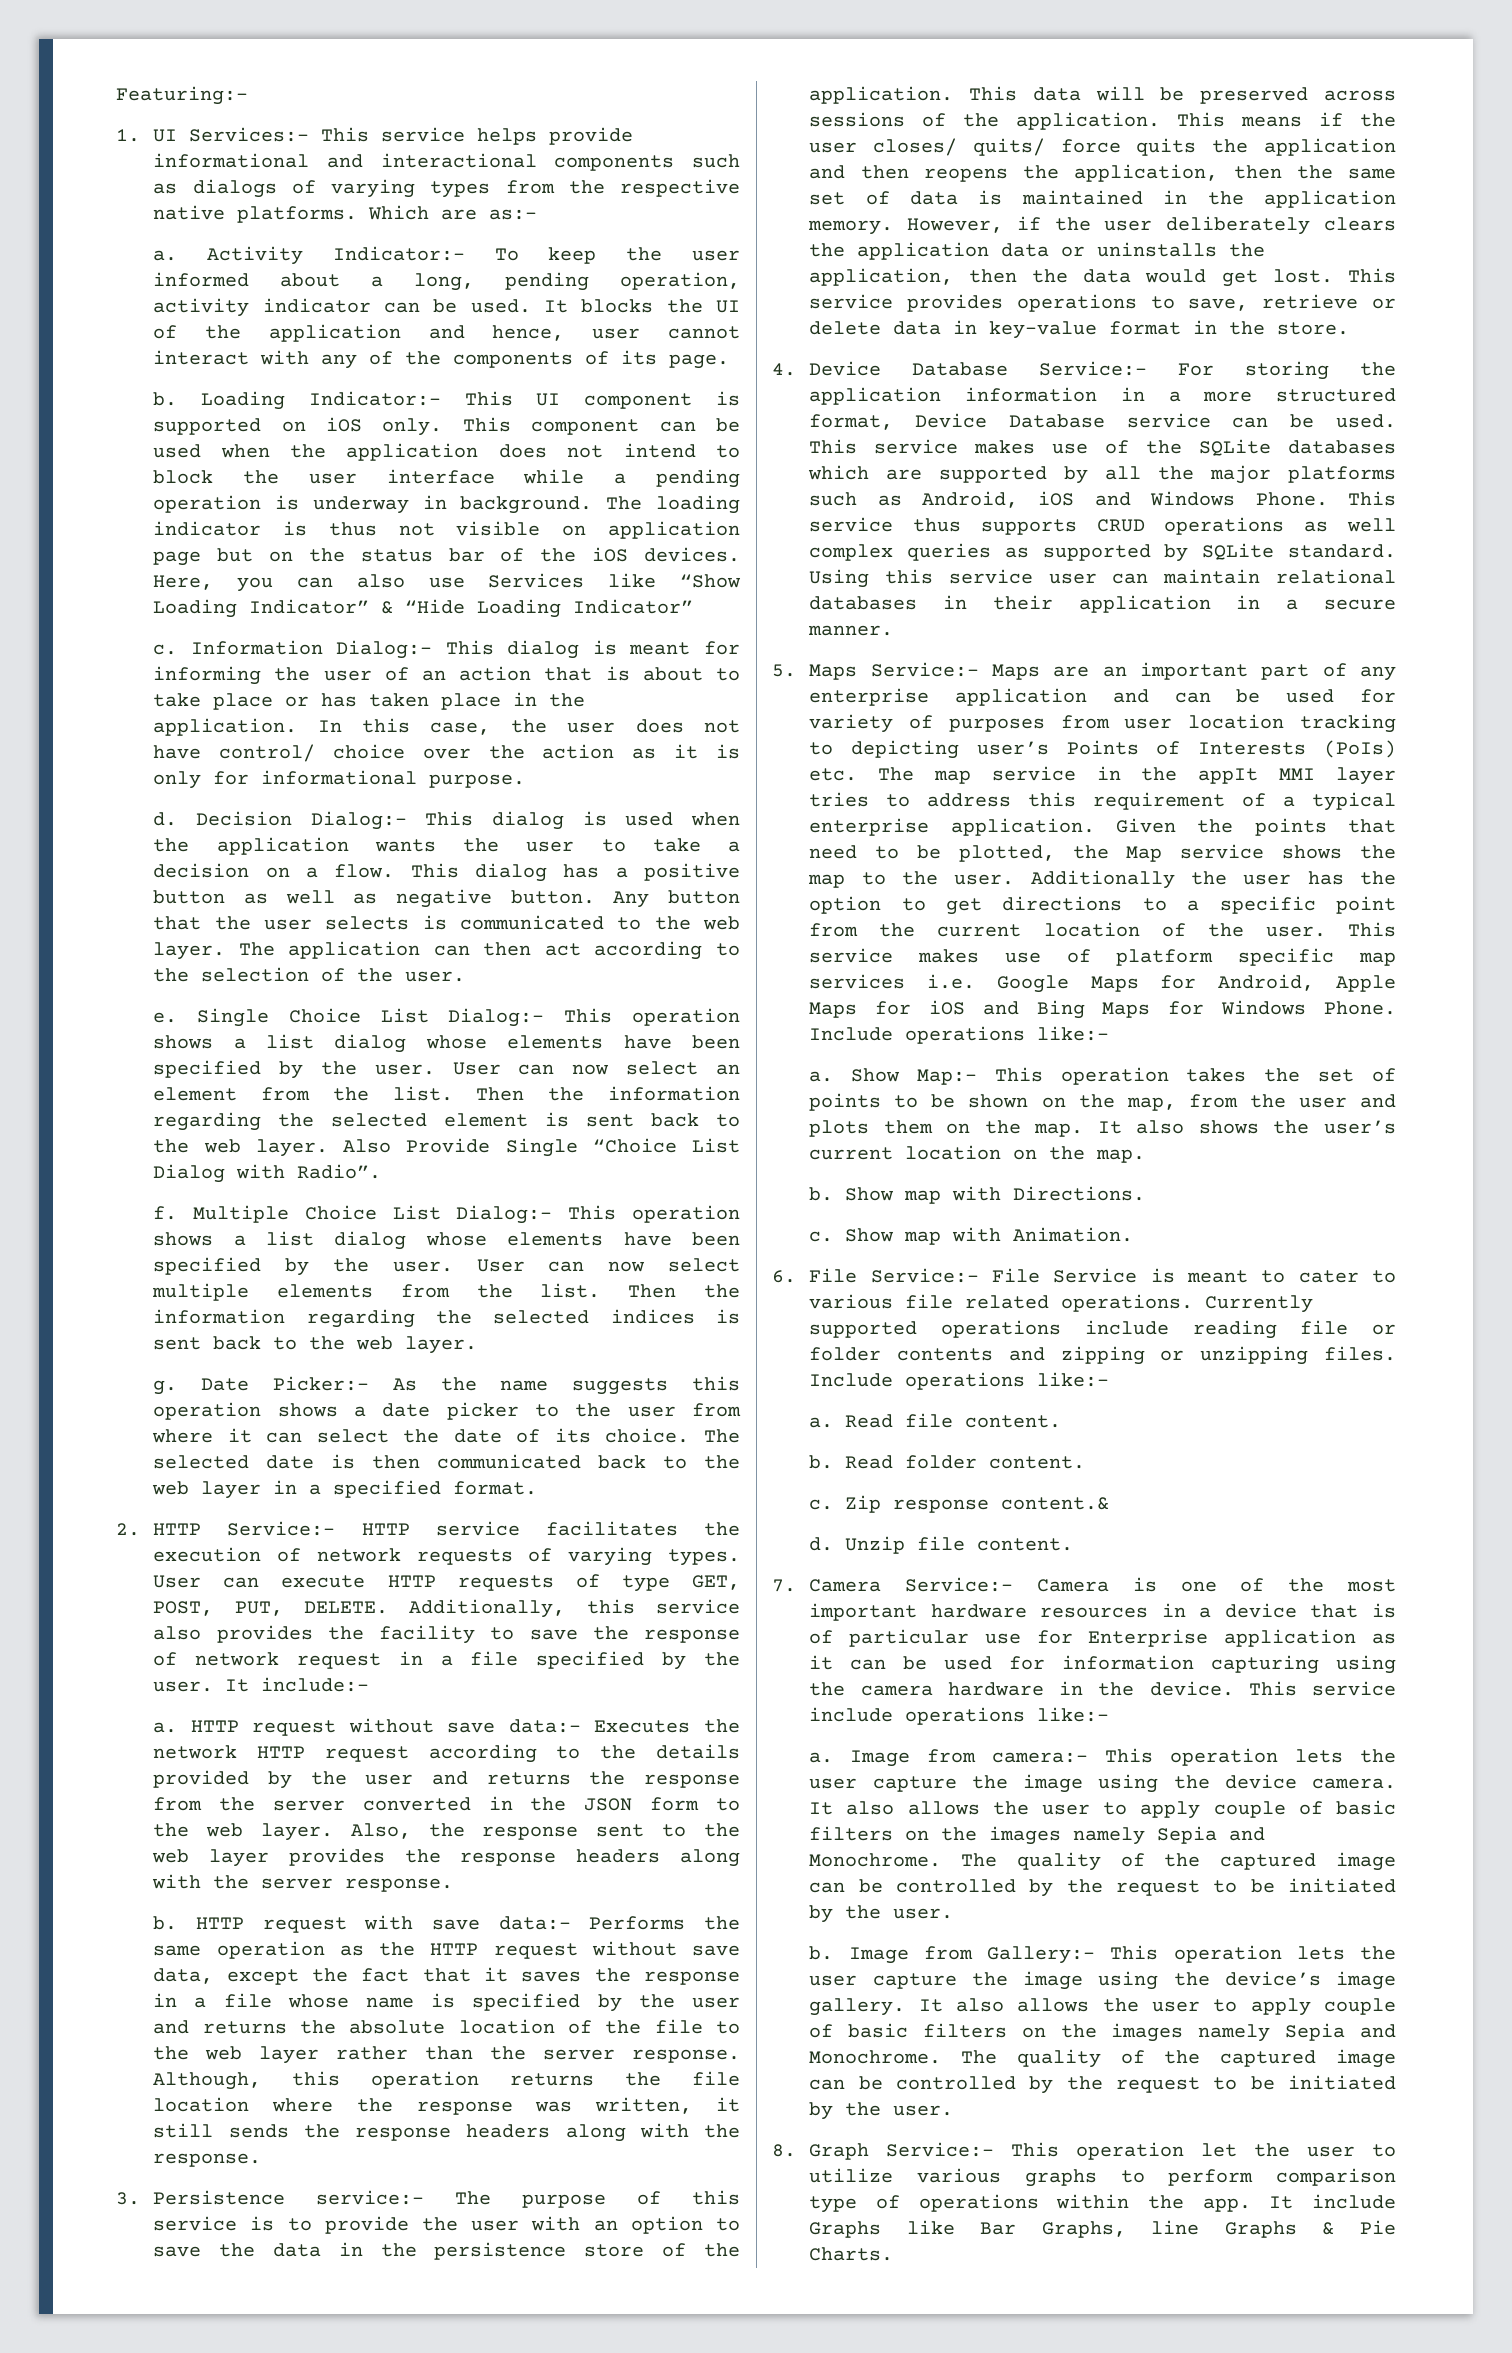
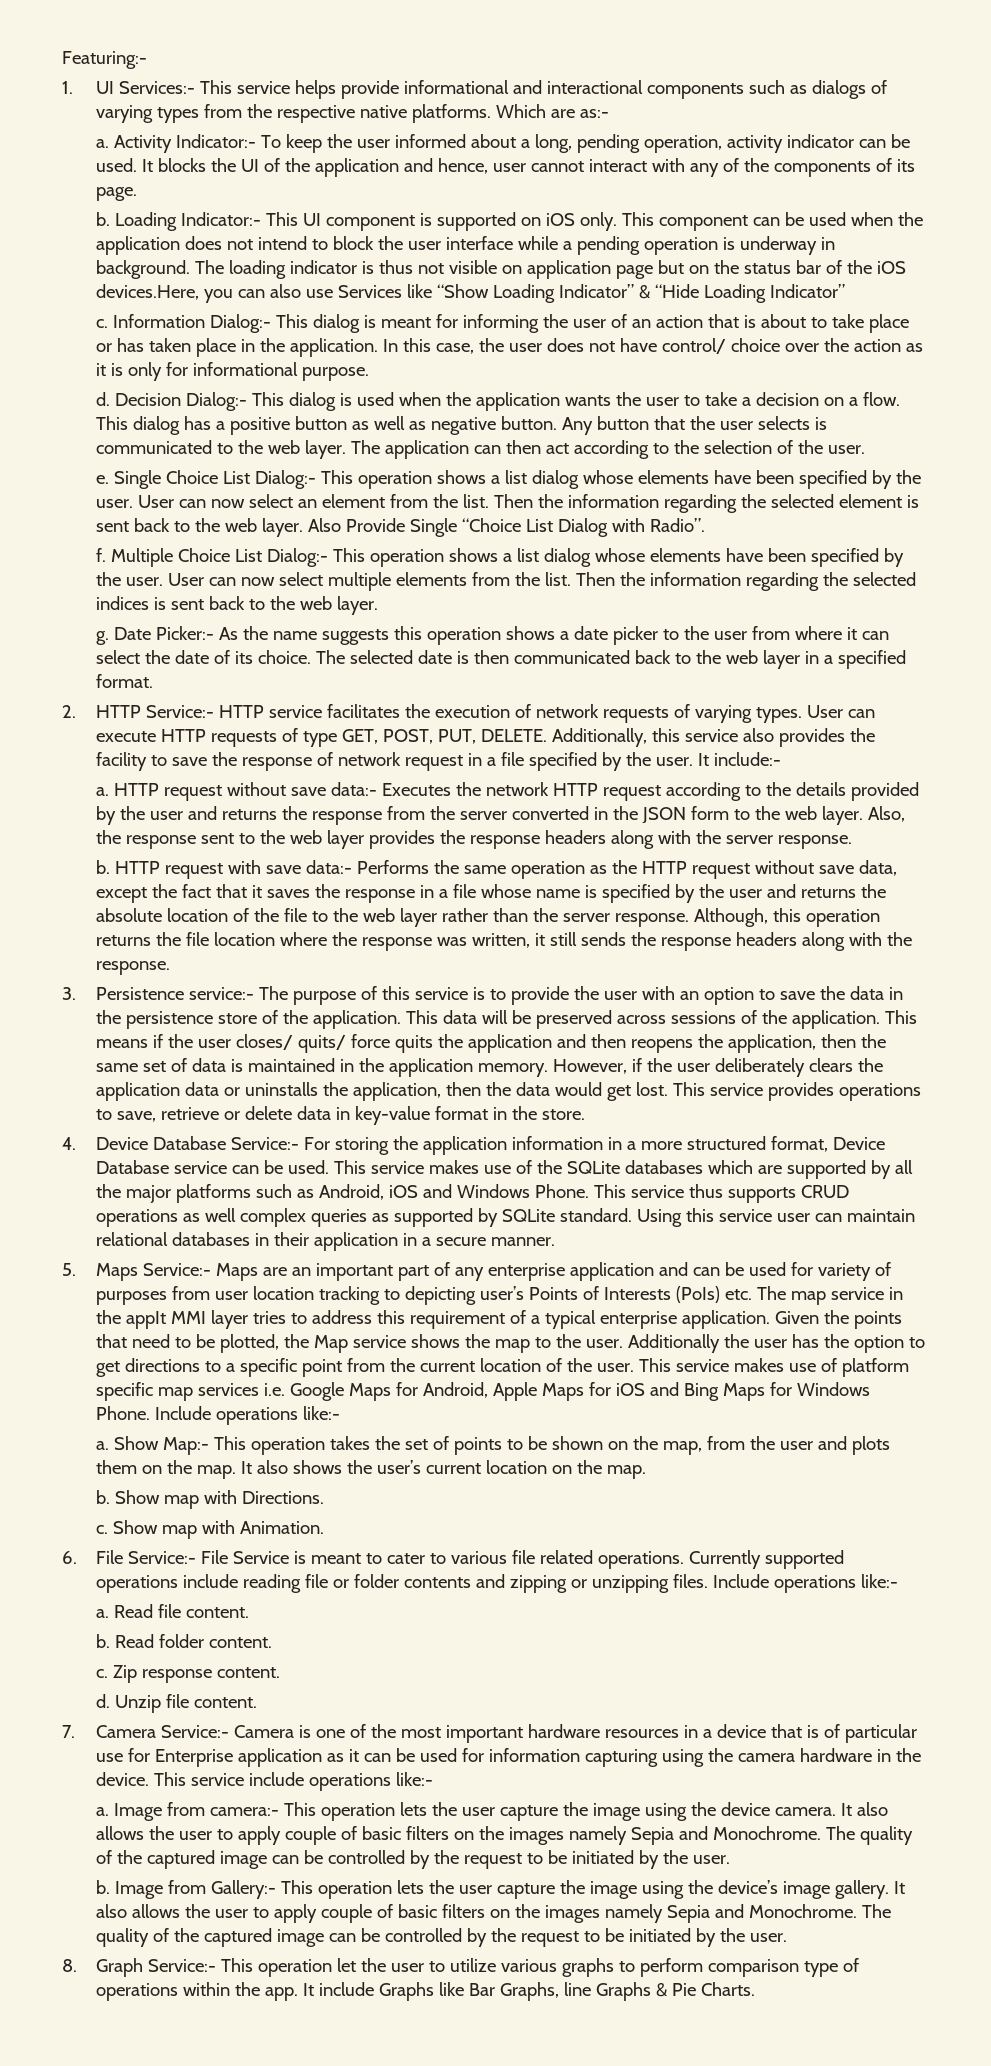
- The loading indicator is thus not visible on application page but on the status bar of the iOS devices. Here, you can also use Services like “Show Loading Indicator” & “Hide Loading Indicator”
+ The loading indicator is thus not visible on application page but on the status bar of the iOS devices.Here, you can also use Services like “Show Loading Indicator” & “Hide Loading Indicator”
- Zip response content.&
+ Zip response content.

